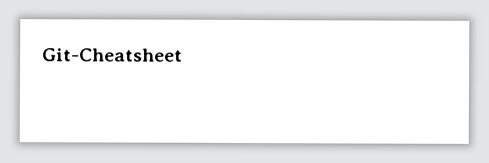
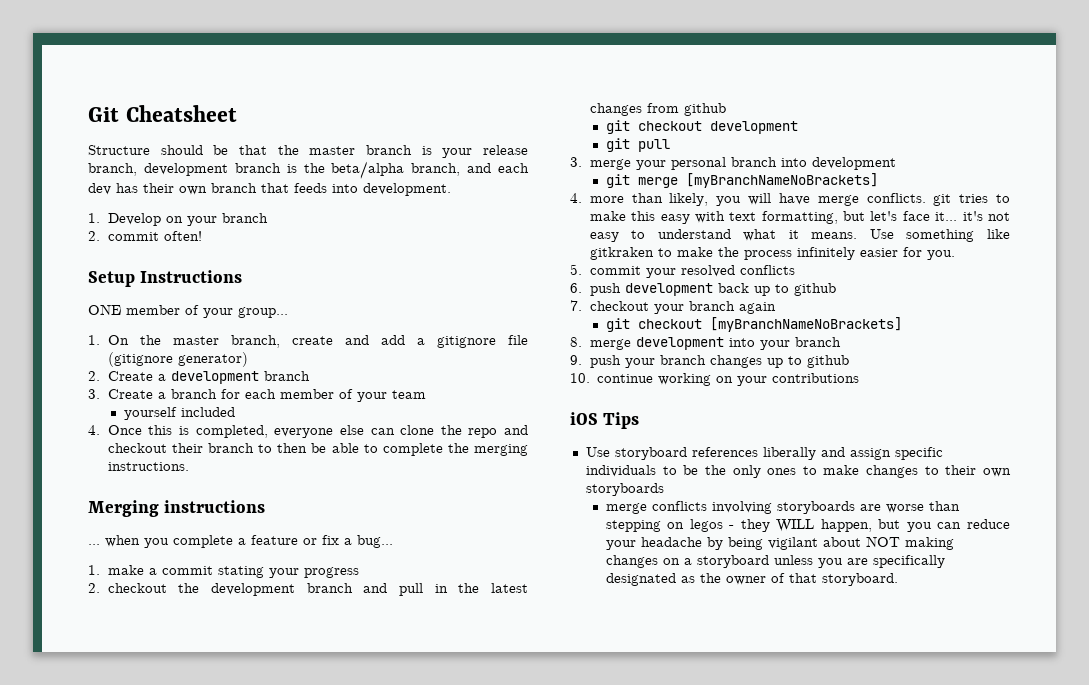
- Git-Cheatsheet
+ Git Cheatsheet
+ Structure should be that the master branch is your release branch, development branch is the beta/alpha branch, and each dev has their own branch that feeds into development.
+ 1. Develop on your branch
+ 2. commit often!
+ Setup Instructions
+ ONE member of your group...
+ 1. On the master branch, create and add a gitignore file (gitignore generator)
+ 2. Create a development branch
+ 3. Create a branch for each member of your team
+ yourself included
+ 4. Once this is completed, everyone else can clone the repo and checkout their branch to then be able to complete the merging instructions.
+ Merging instructions
+ ... when you complete a feature or fix a bug...
+ 1. make a commit stating your progress
+ 2. checkout the development branch and pull in the latest changes from github
+ git checkout development
+ git pull
+ 3. merge your personal branch into development
+ git merge [myBranchNameNoBrackets]
+ 4. more than likely, you will have merge conflicts. git tries to make this easy with text formatting, but let's face it... it's not easy to understand what it means. Use something like gitkraken to make the process infinitely easier for you.
+ 5. commit your resolved conflicts
+ 6. push development back up to github
+ 7. checkout your branch again
+ git checkout [myBranchNameNoBrackets]
+ 8. merge development into your branch
+ 9. push your branch changes up to github
+ 10. continue working on your contributions
+ iOS Tips
+ Use storyboard references liberally and assign specific individuals to be the only ones to make changes to their own storyboards
+ merge conflicts involving storyboards are worse than stepping on legos - they WILL happen, but you can reduce your headache by being vigilant about NOT making changes on a storyboard unless you are specifically designated as the owner of that storyboard.

